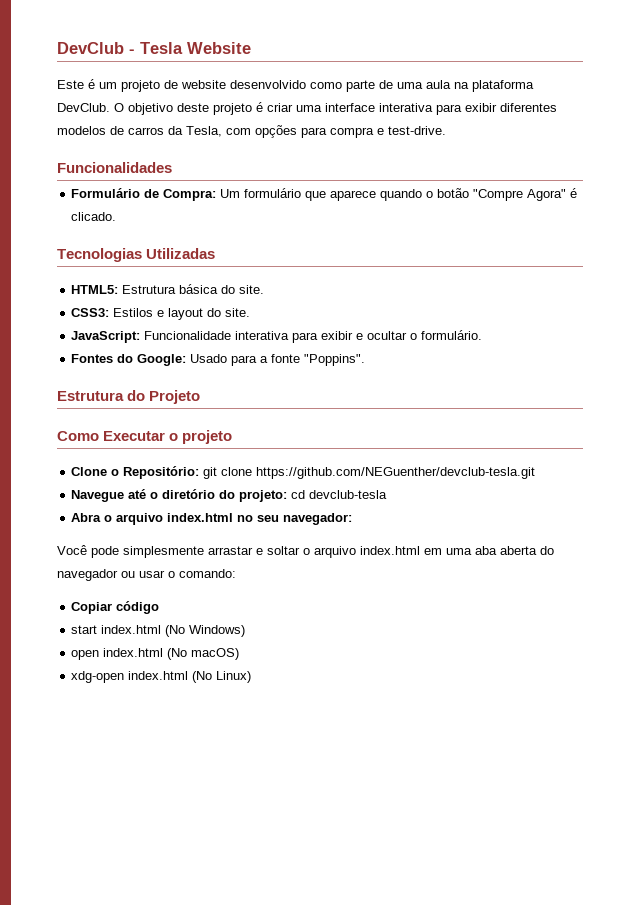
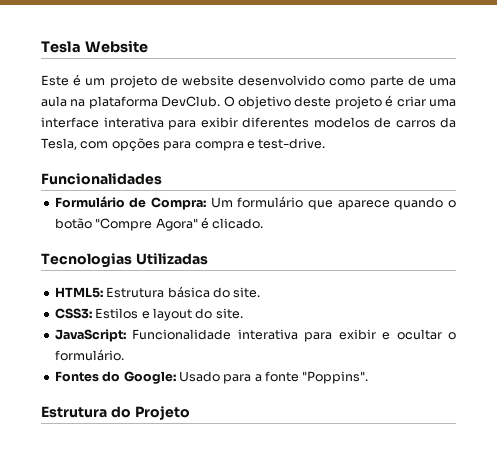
- DevClub - Tesla Website
+ Tesla Website
- Como Executar o projeto
- Clone o Repositório: git clone https://github.com/NEGuenther/devclub-tesla.git
- Navegue até o diretório do projeto: cd devclub-tesla
- Abra o arquivo index.html no seu navegador:
- Você pode simplesmente arrastar e soltar o arquivo index.html em uma aba aberta do navegador ou usar o comando:
- Copiar código
- start index.html (No Windows)
- open index.html (No macOS)
- xdg-open index.html (No Linux)

